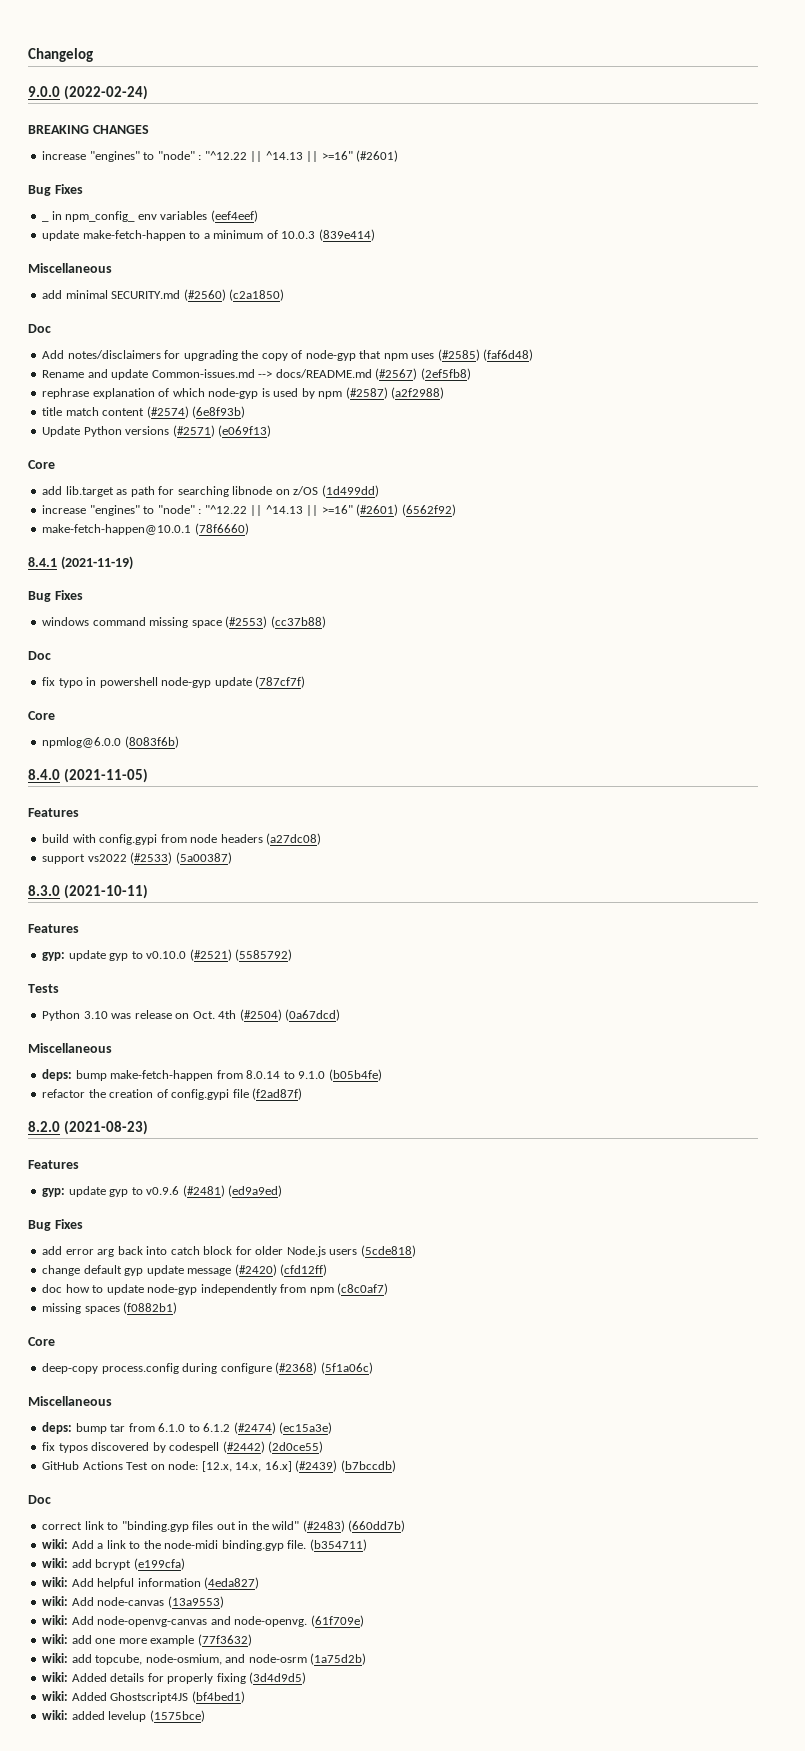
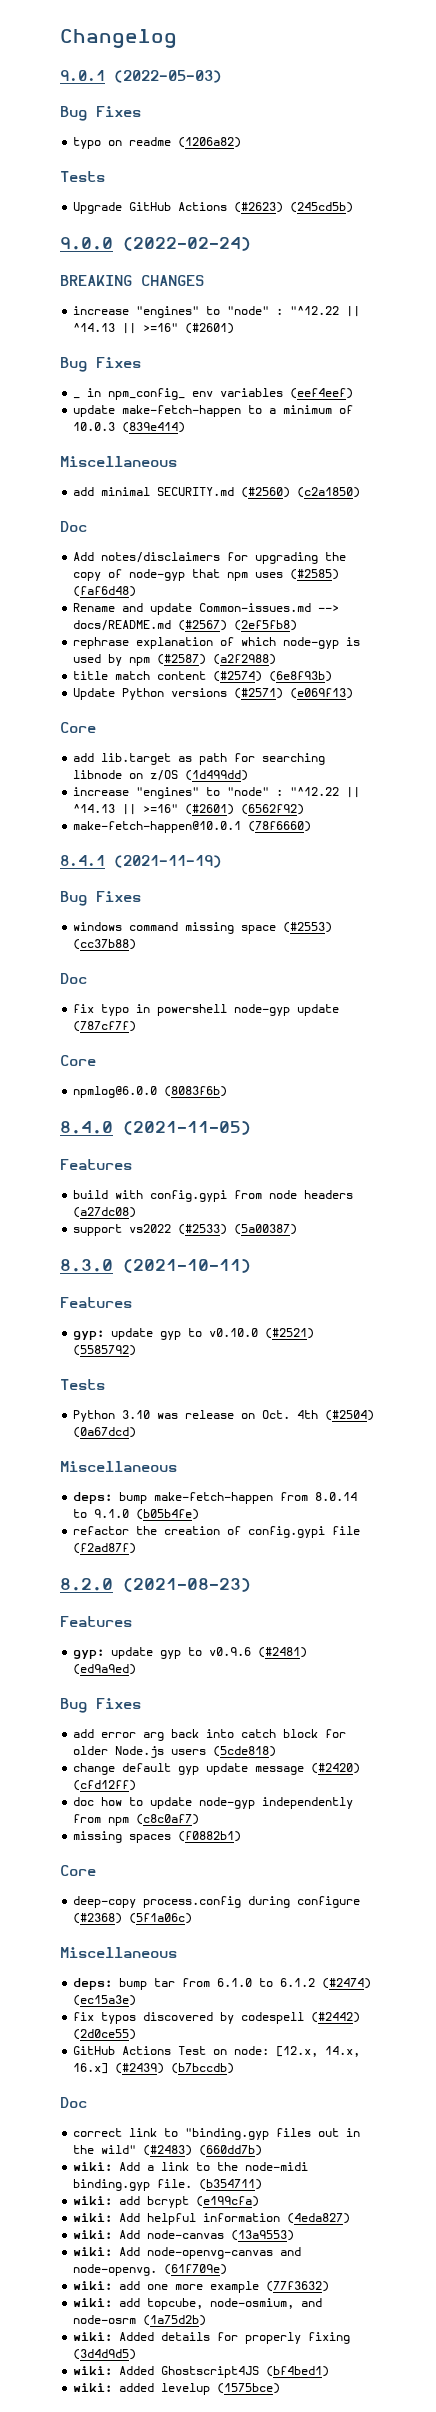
+ 9.0.1 (2022-05-03)
+ Bug Fixes
+ typo on readme (1206a82)
+ Tests
+ Upgrade GitHub Actions (#2623) (245cd5b)

